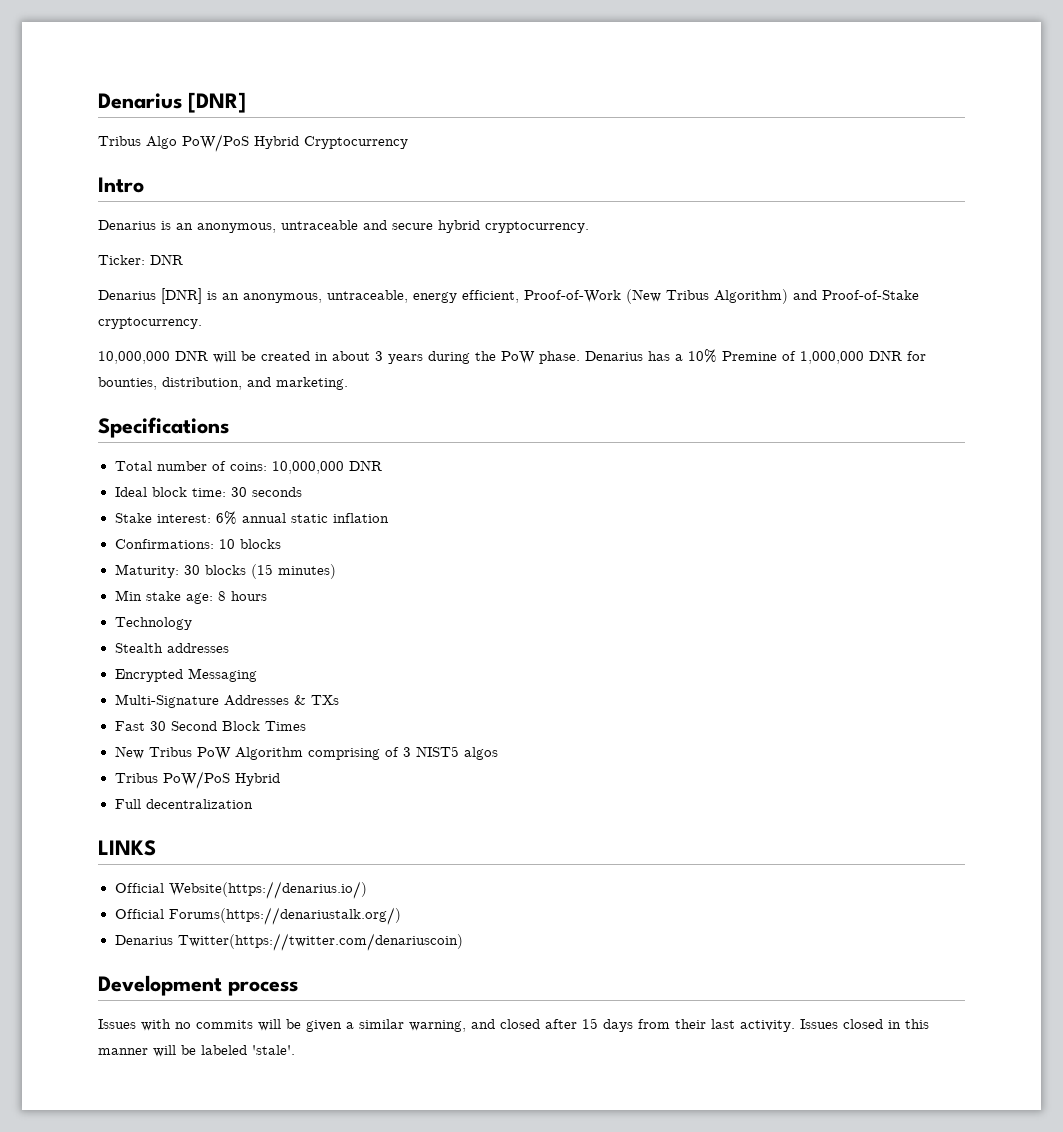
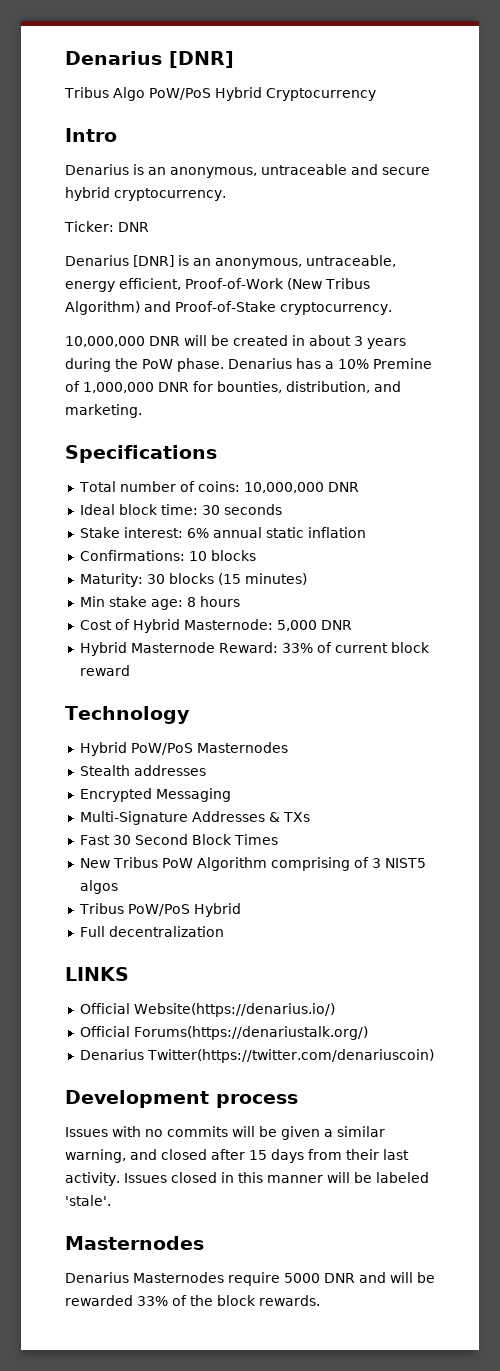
+ Cost of Hybrid Masternode: 5,000 DNR
+ Hybrid Masternode Reward: 33% of current block reward
  Technology
+ Hybrid PoW/PoS Masternodes
  Issues closed in this manner will be labeled 'stale'.
+ Masternodes
+ Denarius Masternodes require 5000 DNR and will be rewarded 33% of the block rewards.

